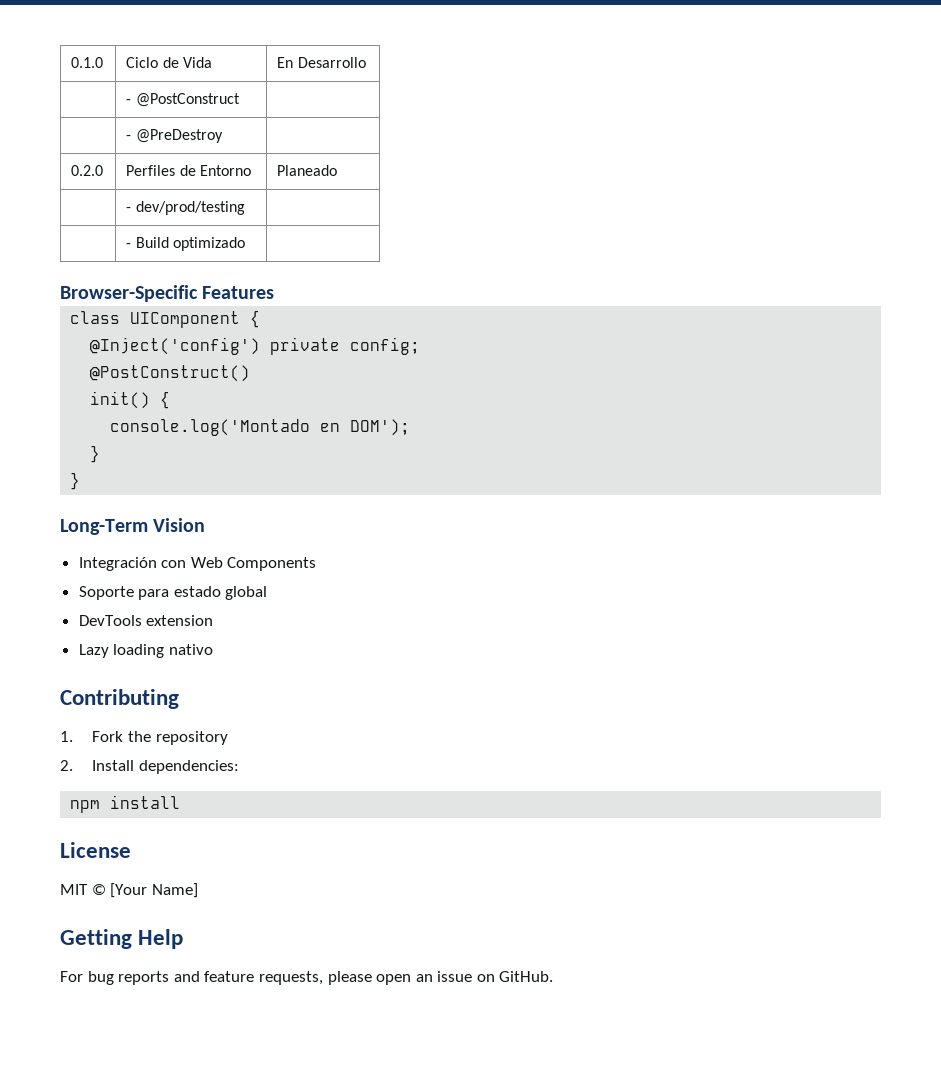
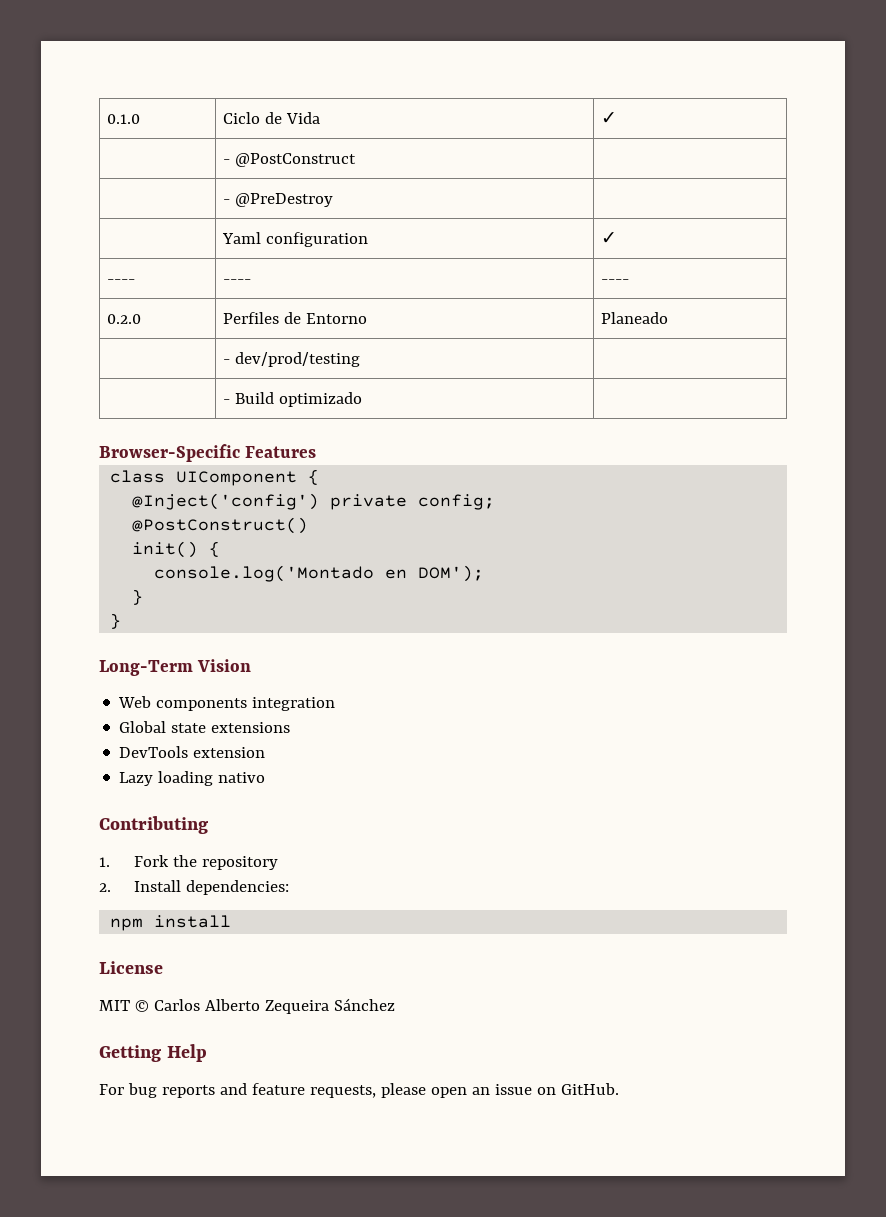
- 0.1.0 | Ciclo de Vida | En Desarrollo
+ 0.1.0 | Ciclo de Vida | ✓
+ | Yaml configuration | ✓
+ ---- | ---- | ----
- Integración con Web Components
- Soporte para estado global
+ Web components integration
+ Global state extensions
- MIT © [Your Name]
+ MIT © Carlos Alberto Zequeira Sánchez

